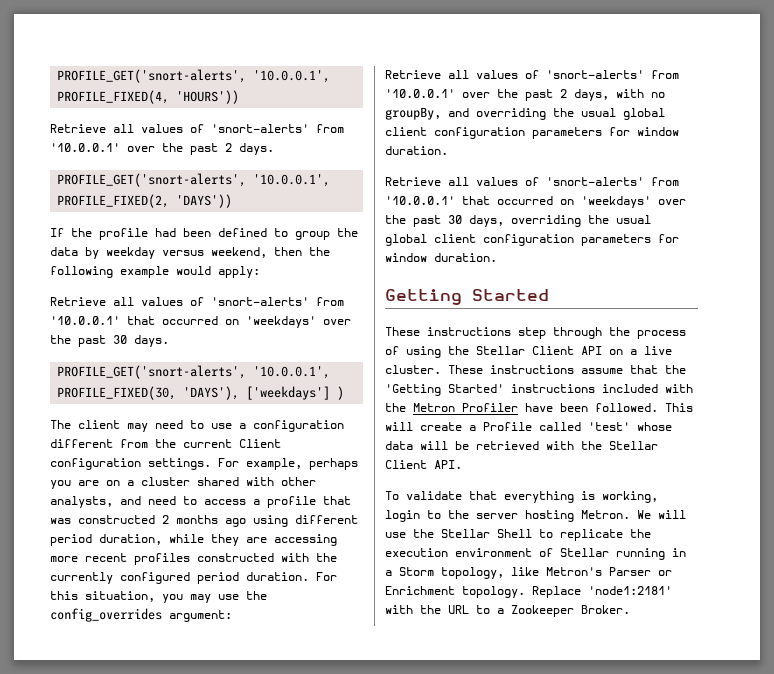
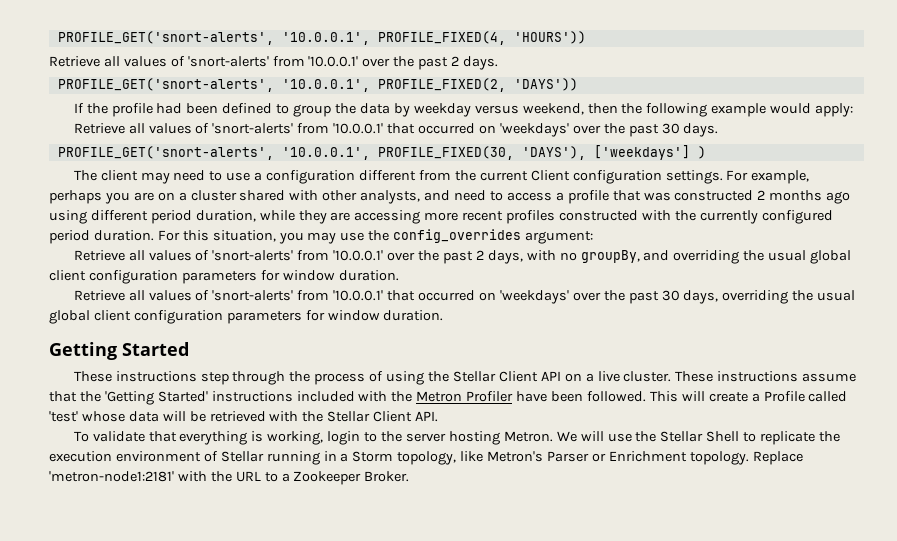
- Replace 'node1:2181' with the URL to a Zookeeper Broker.
+ Replace 'metron-node1:2181' with the URL to a Zookeeper Broker.

